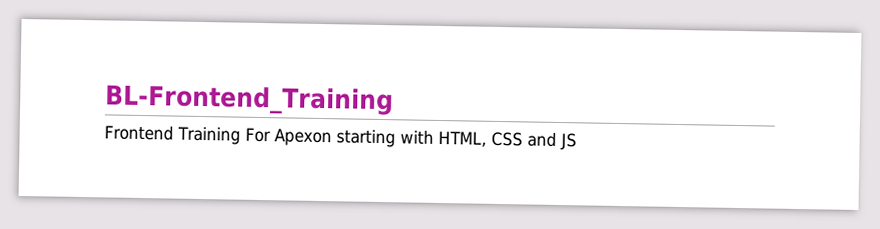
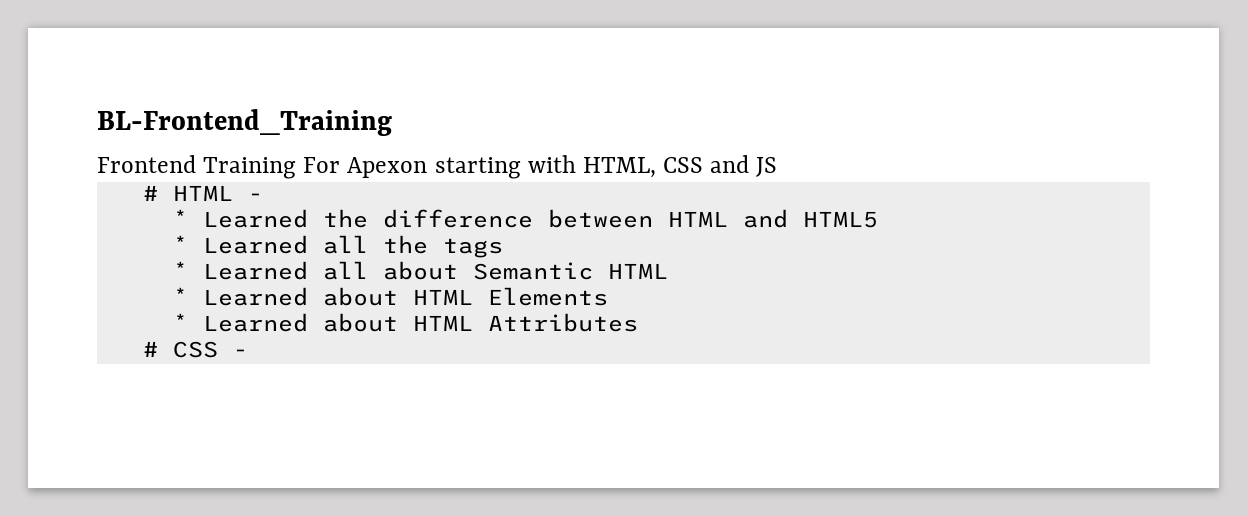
+ # HTML -
+ * Learned the difference between HTML and HTML5
+ * Learned all the tags
+ * Learned all about Semantic HTML
+ * Learned about HTML Elements
+ * Learned about HTML Attributes
+ # CSS -

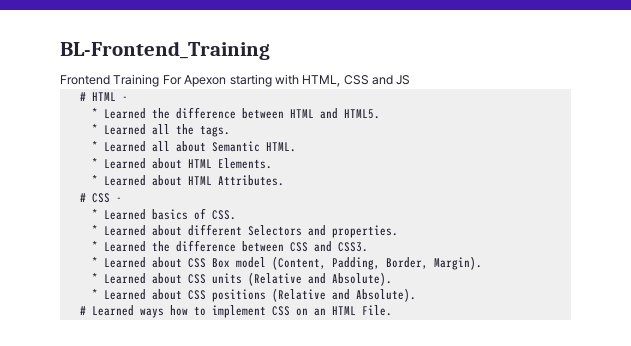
- * Learned the difference between HTML and HTML5
+ * Learned the difference between HTML and HTML5.
- * Learned all the tags
+ * Learned all the tags.
- * Learned all about Semantic HTML
- * Learned about HTML Elements
- * Learned about HTML Attributes
+ * Learned all about Semantic HTML.
+ * Learned about HTML Elements.
+ * Learned about HTML Attributes.
+ * Learned basics of CSS.
+ * Learned about different Selectors and properties.
+ * Learned the difference between CSS and CSS3.
+ * Learned about CSS Box model (Content, Padding, Border, Margin).
+ * Learned about CSS units (Relative and Absolute).
+ * Learned about CSS positions (Relative and Absolute).
+ # Learned ways how to implement CSS on an HTML File.

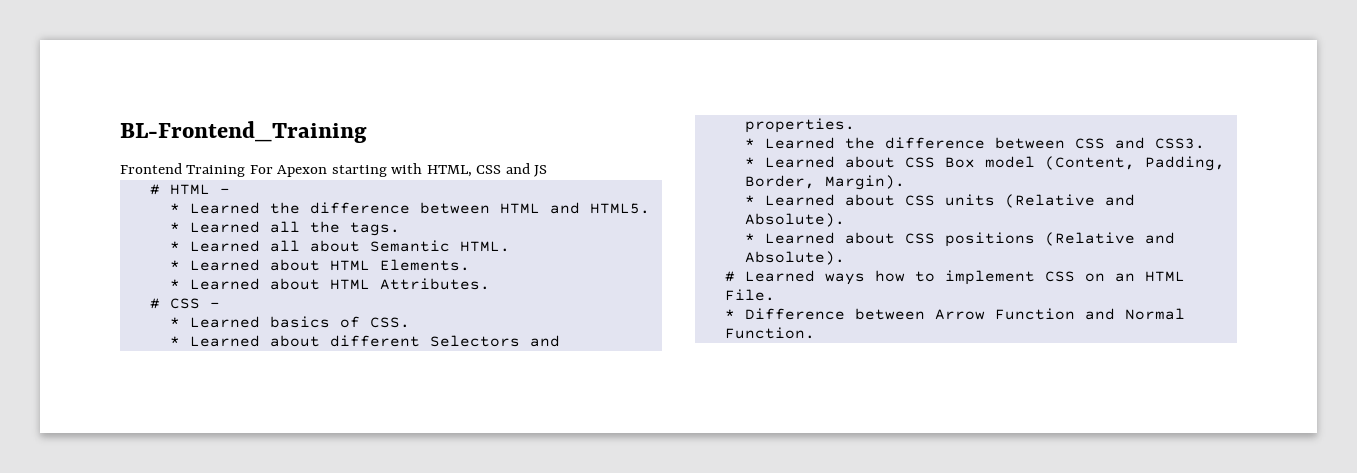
+ * Difference between Arrow Function and Normal Function.

